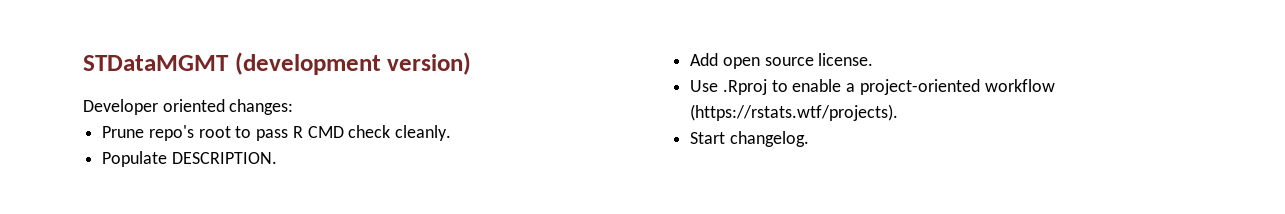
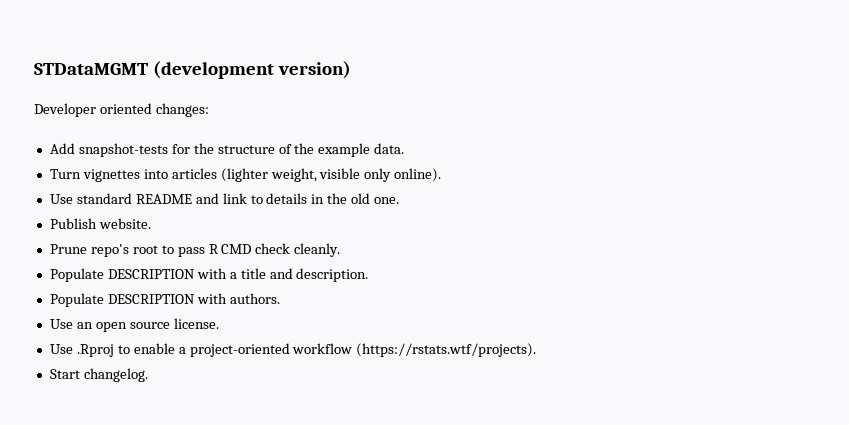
+ Add snapshot-tests for the structure of the example data.
+ Turn vignettes into articles (lighter weight, visible only online).
+ Use standard README and link to details in the old one.
+ Publish website.
- Populate DESCRIPTION.
- Add open source license.
+ Populate DESCRIPTION with a title and description.
+ Populate DESCRIPTION with authors.
+ Use an open source license.

